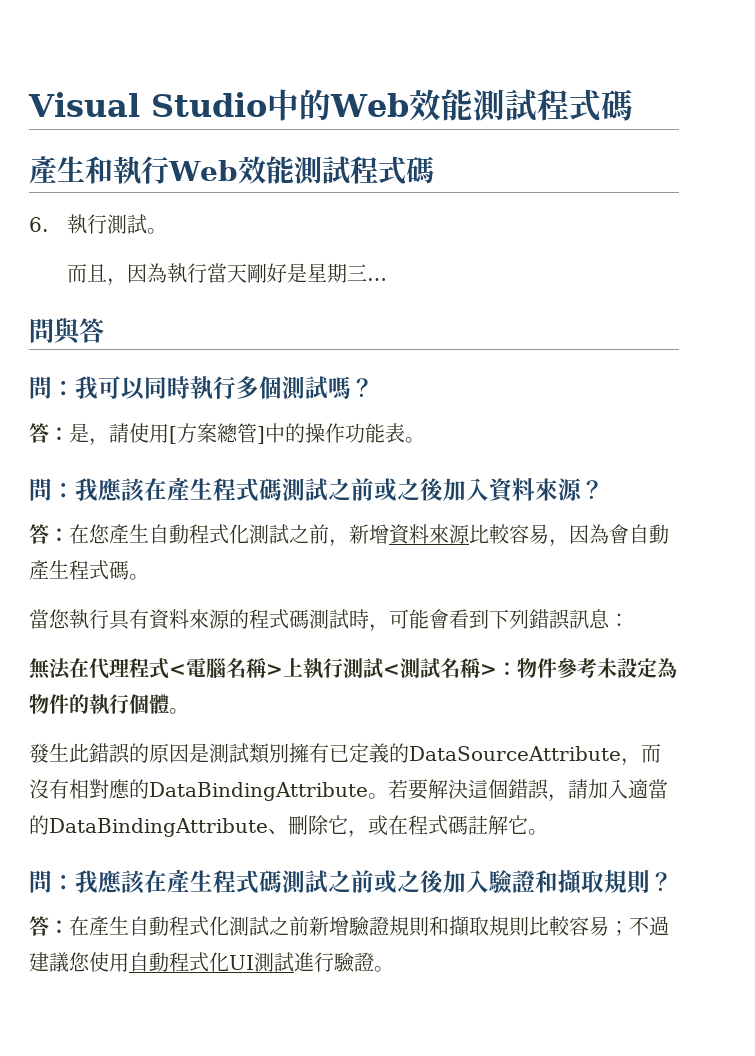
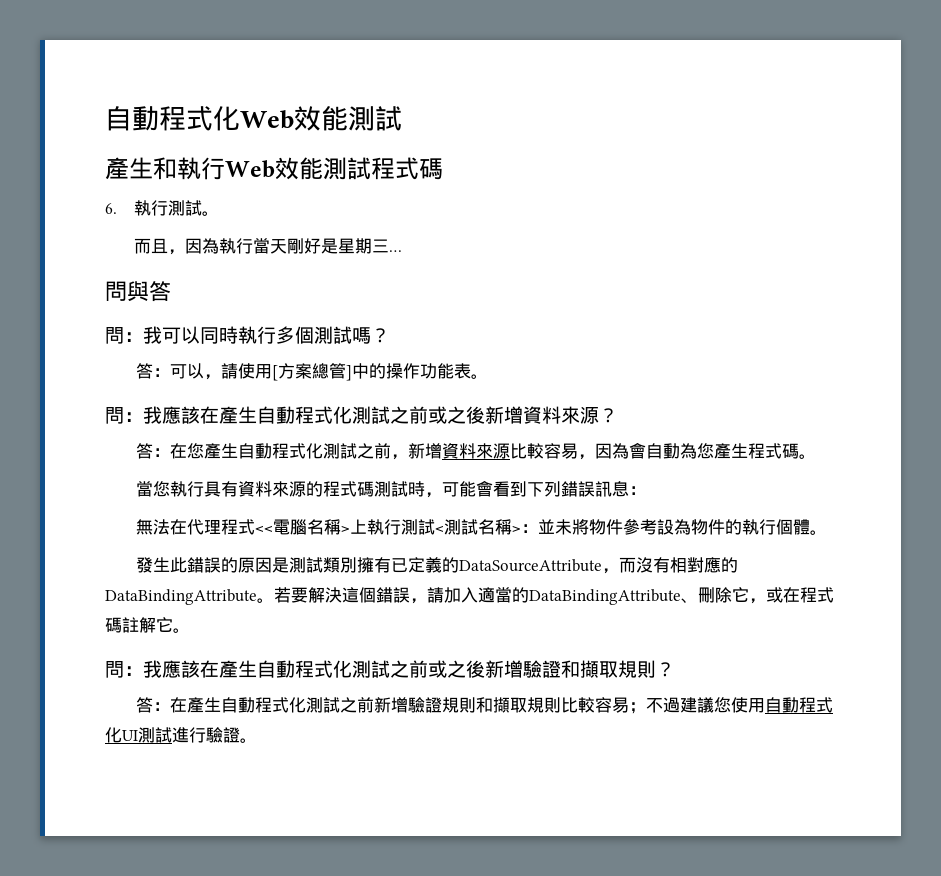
- Visual Studio中的Web效能測試程式碼
+ 自動程式化Web效能測試
- 答：是，請使用[方案總管]中的操作功能表。
+ 答：可以，請使用[方案總管]中的操作功能表。
- 問：我應該在產生程式碼測試之前或之後加入資料來源？
+ 問：我應該在產生自動程式化測試之前或之後新增資料來源？
- 答：在您產生自動程式化測試之前，新增資料來源比較容易，因為會自動產生程式碼。
+ 答：在您產生自動程式化測試之前，新增資料來源比較容易，因為會自動為您產生程式碼。
- 無法在代理程式<電腦名稱>上執行測試<測試名稱>：物件參考未設定為物件的執行個體。
+ 無法在代理程式<<電腦名稱>上執行測試<測試名稱>：並未將物件參考設為物件的執行個體。
- 問：我應該在產生程式碼測試之前或之後加入驗證和擷取規則？
+ 問：我應該在產生自動程式化測試之前或之後新增驗證和擷取規則？

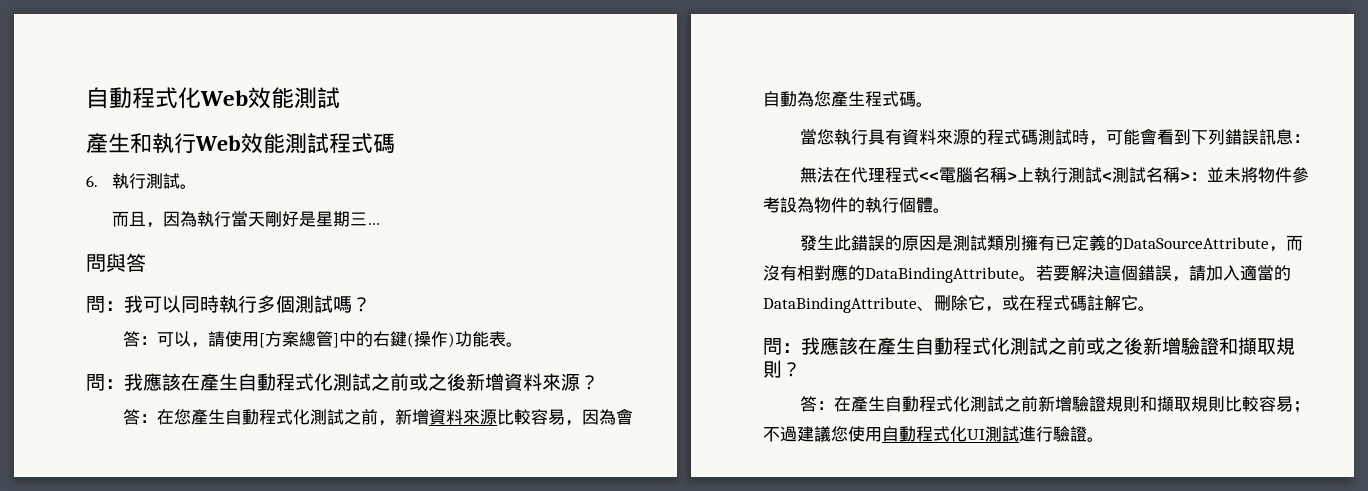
- 答：可以，請使用[方案總管]中的操作功能表。
+ 答：可以，請使用[方案總管]中的右鍵(操作)功能表。

